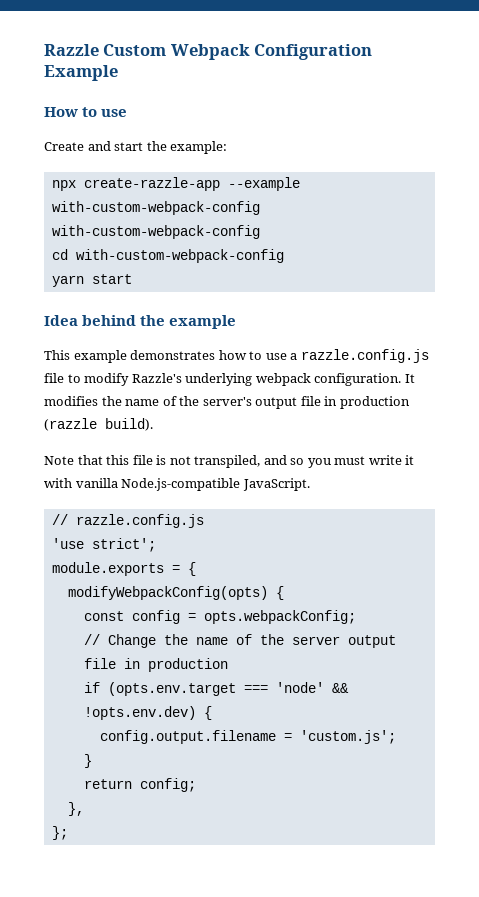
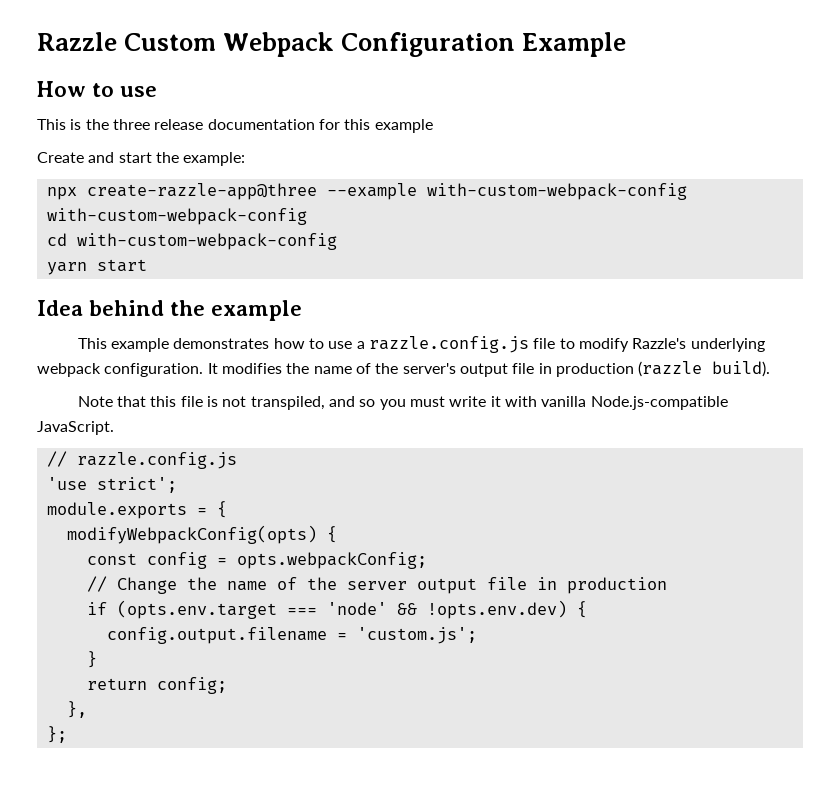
+ This is the three release documentation for this example
- npx create-razzle-app --example with-custom-webpack-config with-custom-webpack-config
+ npx create-razzle-app@three --example with-custom-webpack-config with-custom-webpack-config

